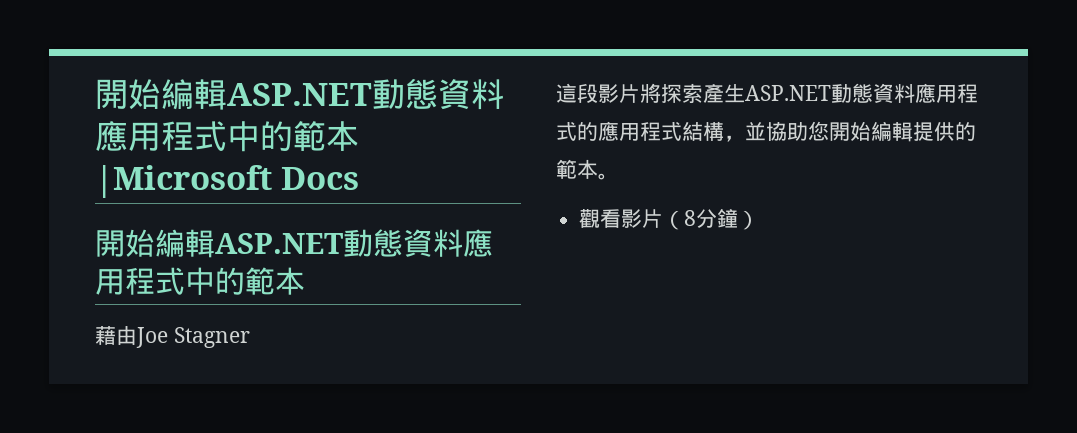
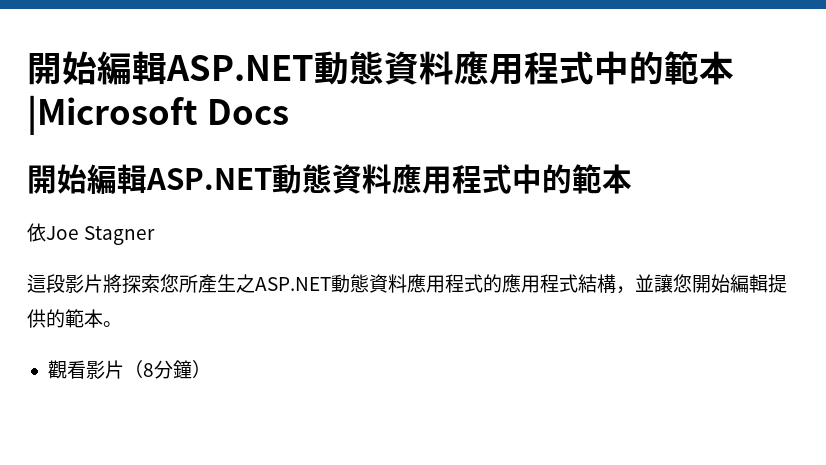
- 藉由Joe Stagner
+ 依Joe Stagner
- 這段影片將探索產生ASP.NET動態資料應用程式的應用程式結構，並協助您開始編輯提供的範本。
+ 這段影片將探索您所產生之ASP.NET動態資料應用程式的應用程式結構，並讓您開始編輯提供的範本。

